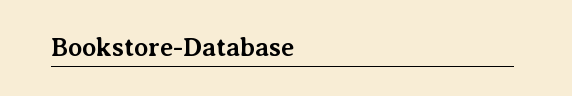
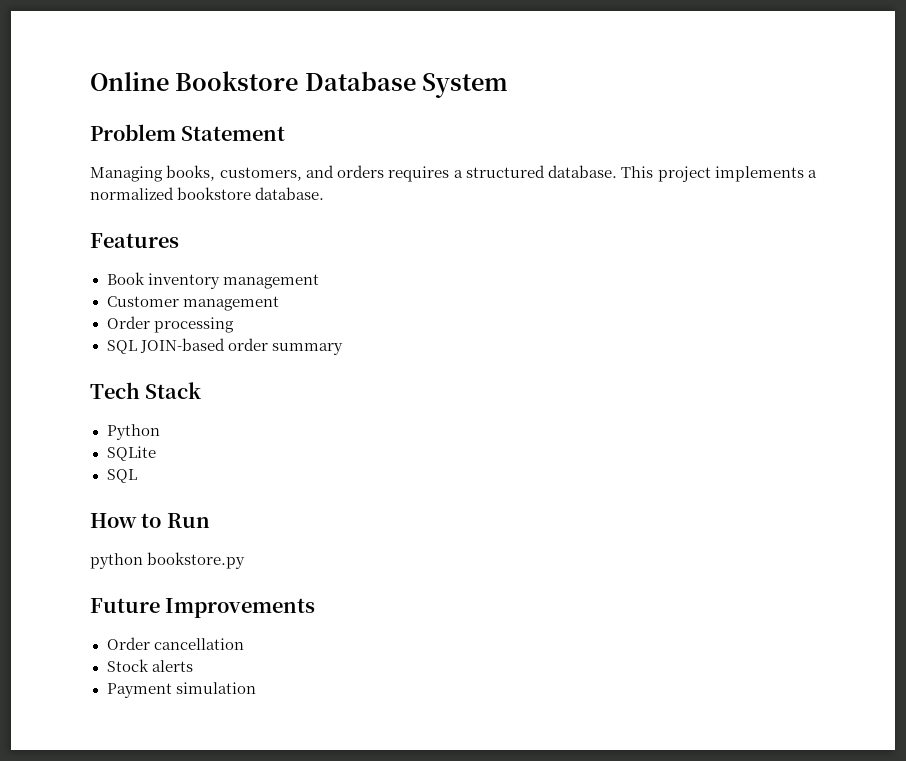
- Bookstore-Database
+ Online Bookstore Database System
+ Problem Statement
+ Managing books, customers, and orders requires a structured database. This project implements a normalized bookstore database.
+ Features
+ Book inventory management
+ Customer management
+ Order processing
+ SQL JOIN-based order summary
+ Tech Stack
+ Python
+ SQLite
+ SQL
+ How to Run
+ python bookstore.py
+ Future Improvements
+ Order cancellation
+ Stock alerts
+ Payment simulation

